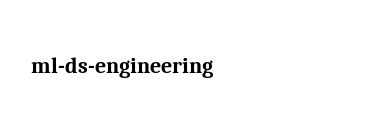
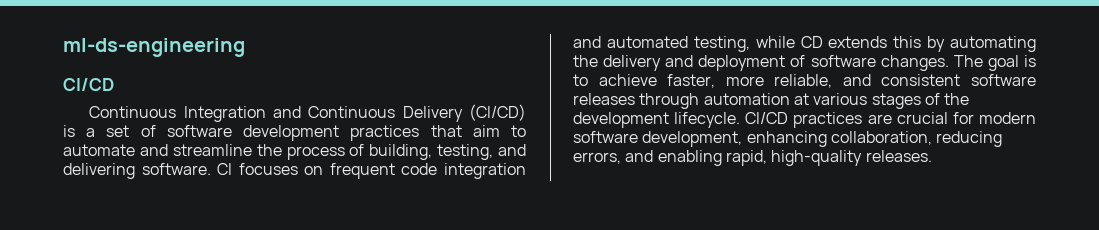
  ml-ds-engineering
+ CI/CD
+ Continuous Integration and Continuous Delivery (CI/CD) is a set of software development practices that aim to automate and streamline the process of building, testing, and delivering software. CI focuses on frequent code integration and automated testing, while CD extends this by automating the delivery and deployment of software changes. The goal is to achieve faster, more reliable, and consistent software releases through automation at various stages of the development lifecycle. CI/CD practices are crucial for modern software development, enhancing collaboration, reducing errors, and enabling rapid, high-quality releases.

